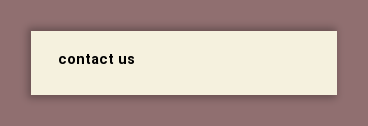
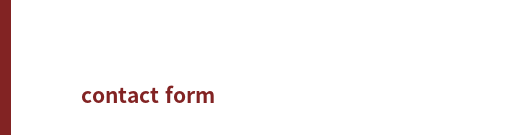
- contact us
+ contact form

